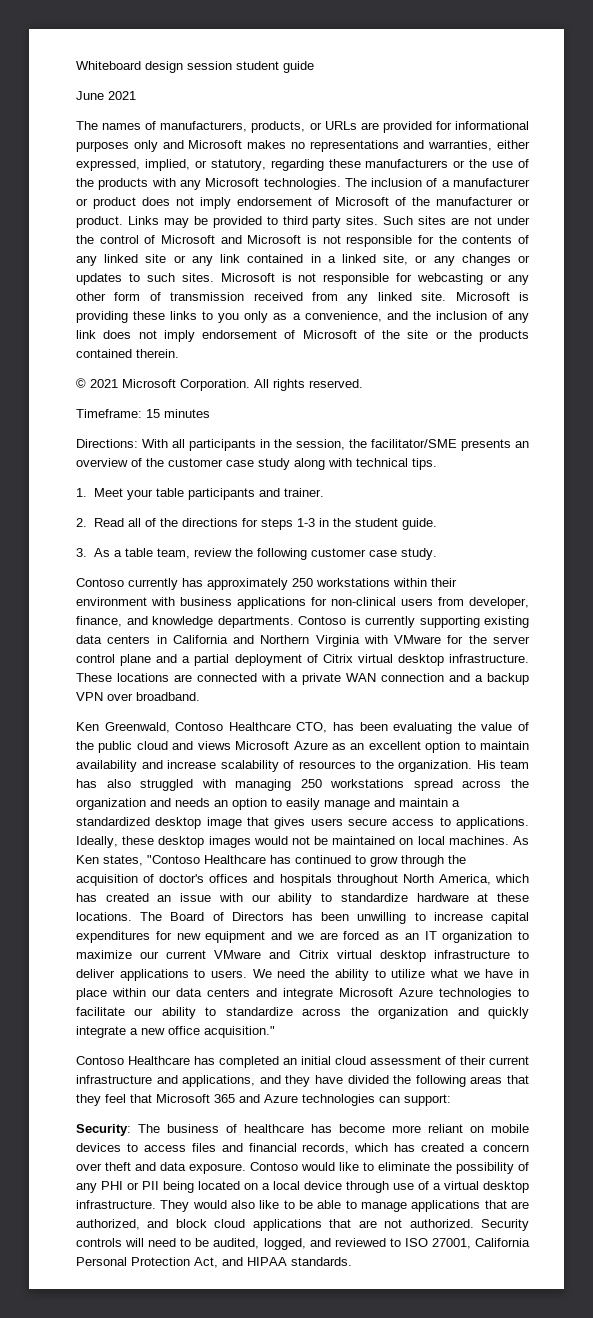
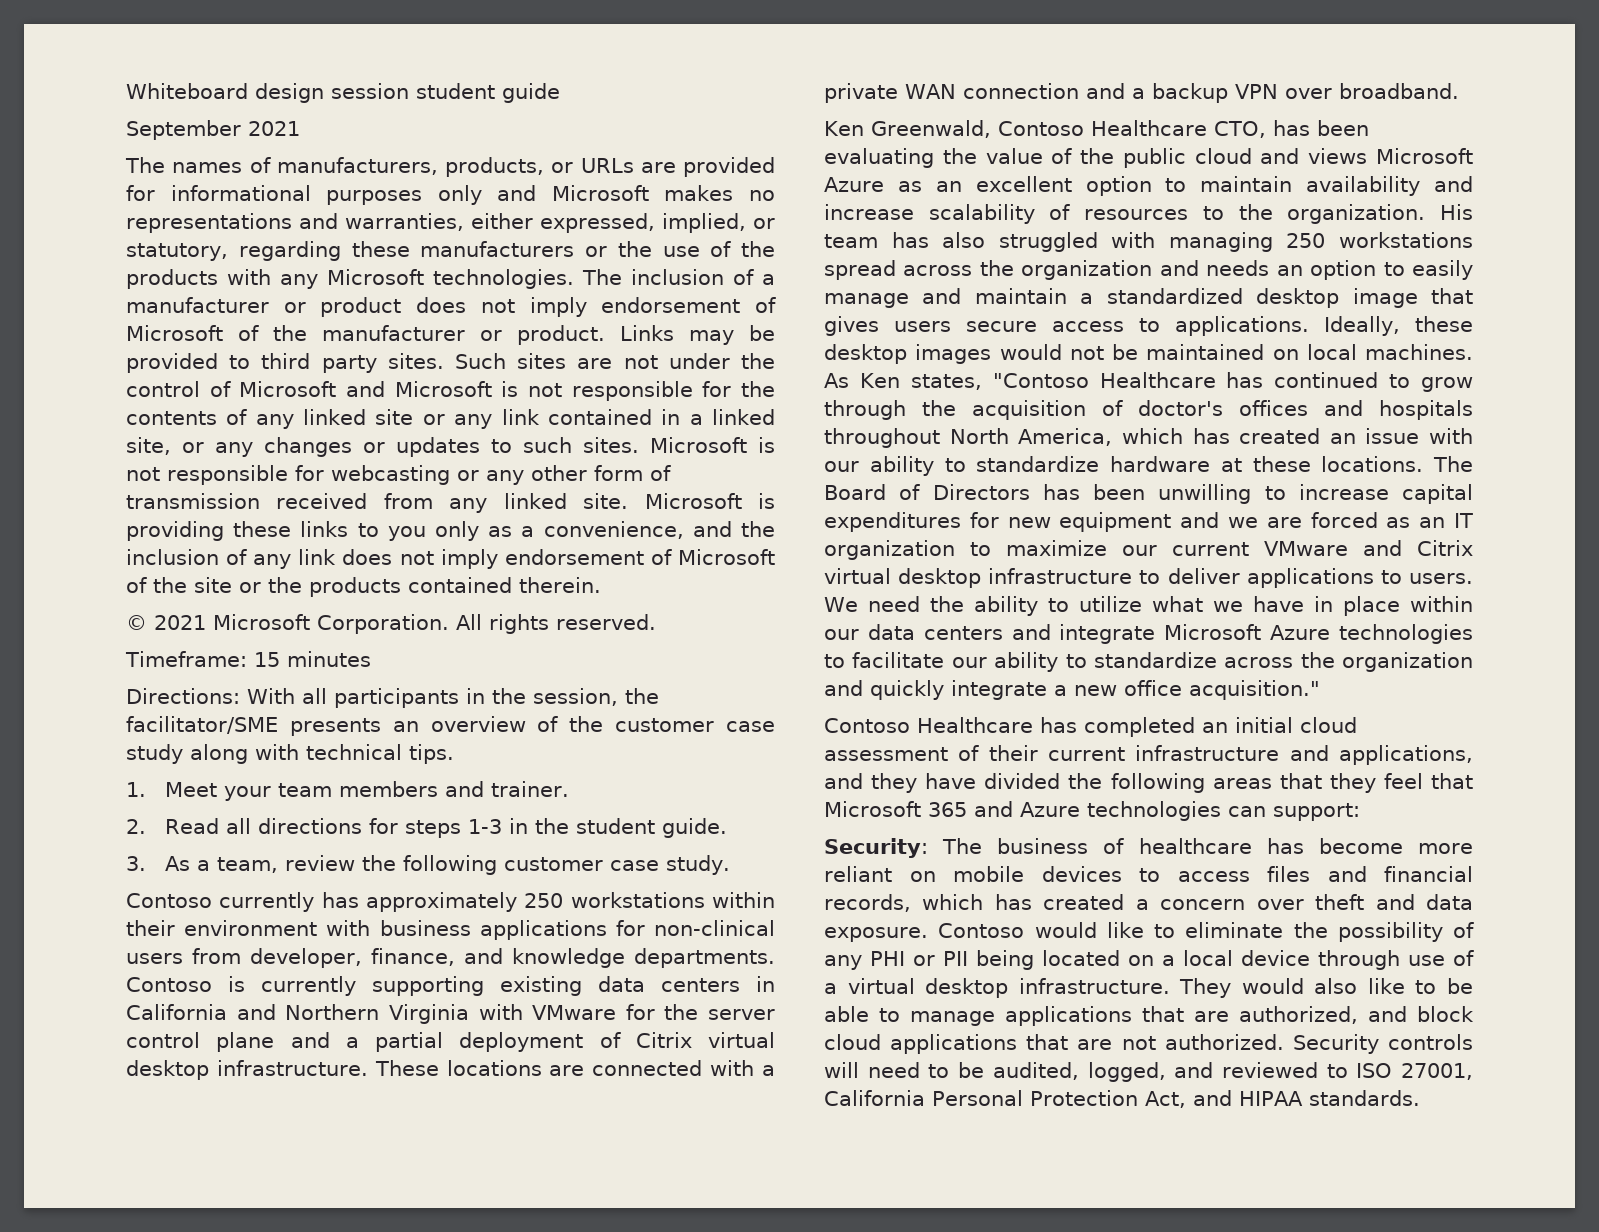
- June 2021
+ September 2021
- 1. Meet your table participants and trainer.
+ 1. Meet your team members and trainer.
- 2. Read all of the directions for steps 1-3 in the student guide.
+ 2. Read all directions for steps 1-3 in the student guide.
- 3. As a table team, review the following customer case study.
+ 3. As a team, review the following customer case study.

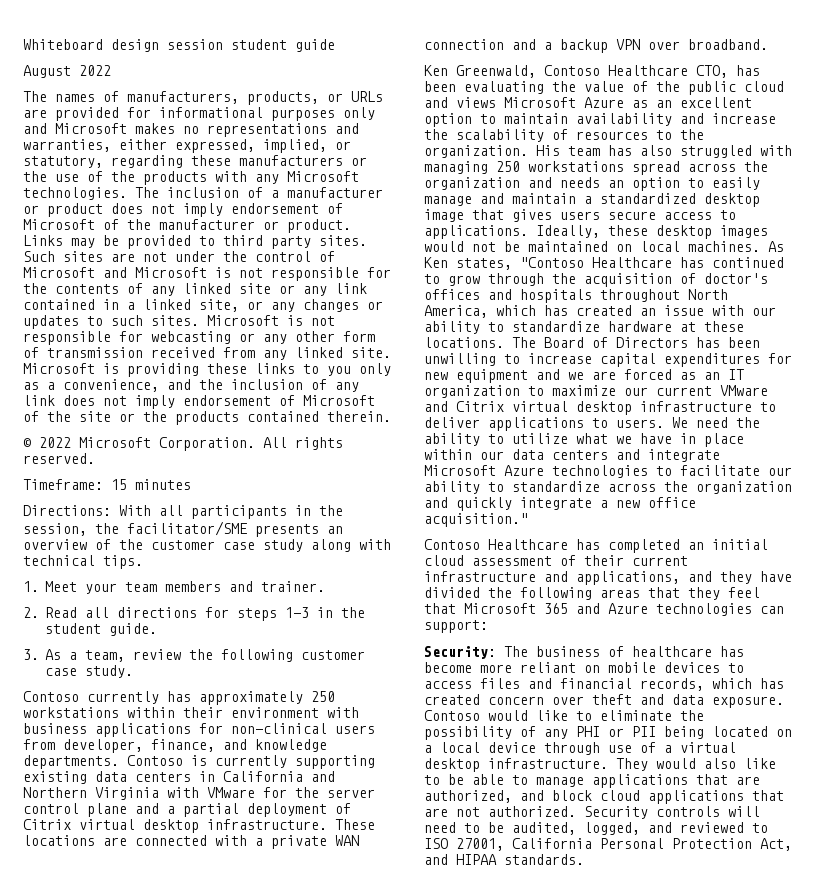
- September 2021
+ August 2022
- © 2021 Microsoft Corporation.
+ © 2022 Microsoft Corporation.
- Ken Greenwald, Contoso Healthcare CTO, has been evaluating the value of the public cloud and views Microsoft Azure as an excellent option to maintain availability and increase scalability of resources to the organization.
+ Ken Greenwald, Contoso Healthcare CTO, has been evaluating the value of the public cloud and views Microsoft Azure as an excellent option to maintain availability and increase the scalability of resources to the organization.
- Security: The business of healthcare has become more reliant on mobile devices to access files and financial records, which has created a concern over theft and data exposure.
+ Security: The business of healthcare has become more reliant on mobile devices to access files and financial records, which has created concern over theft and data exposure.

